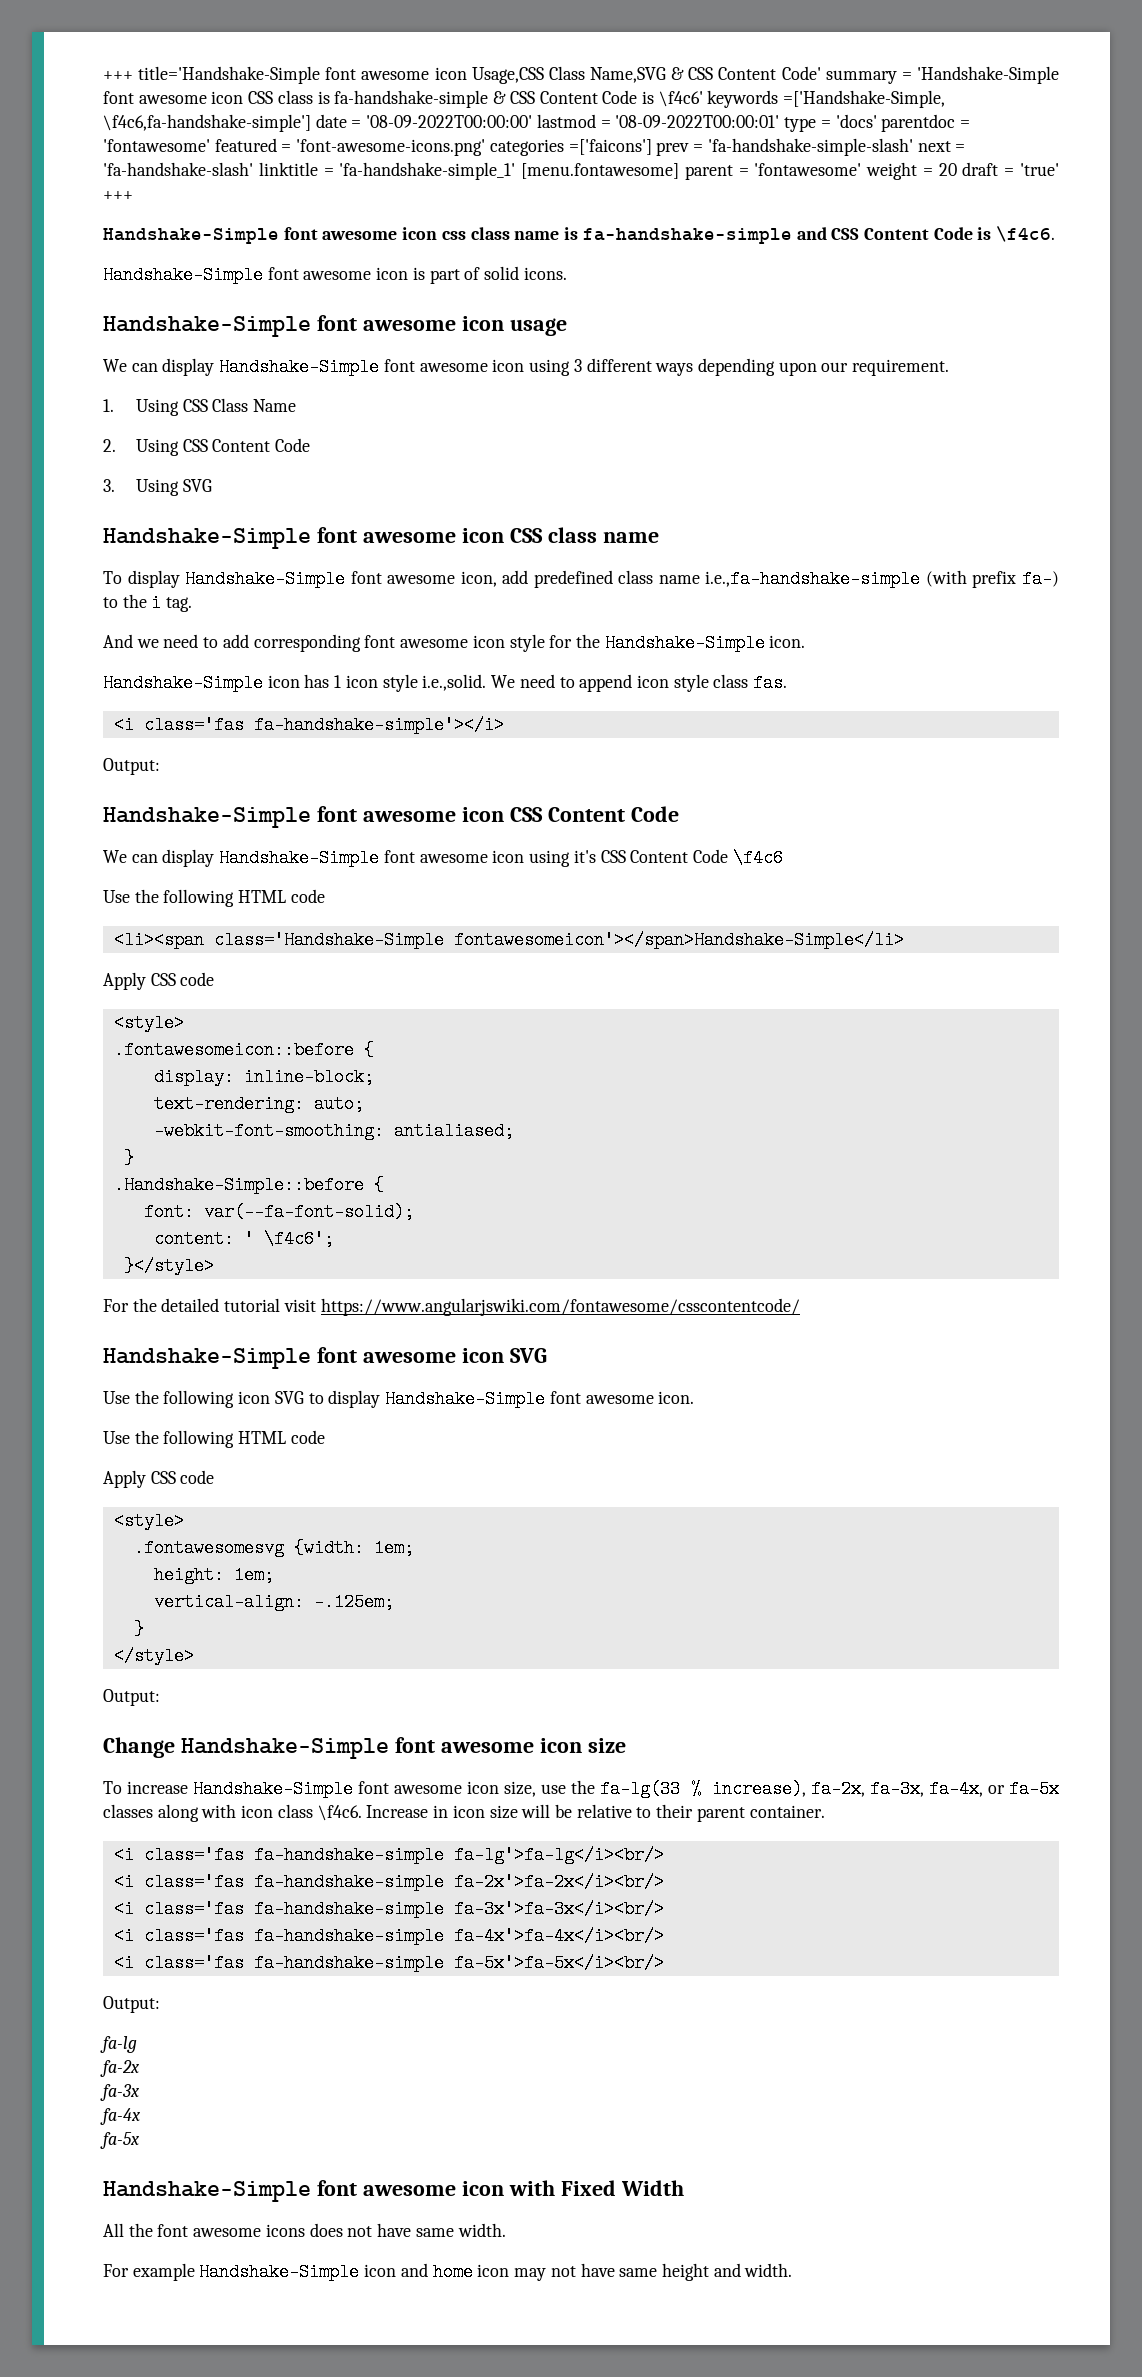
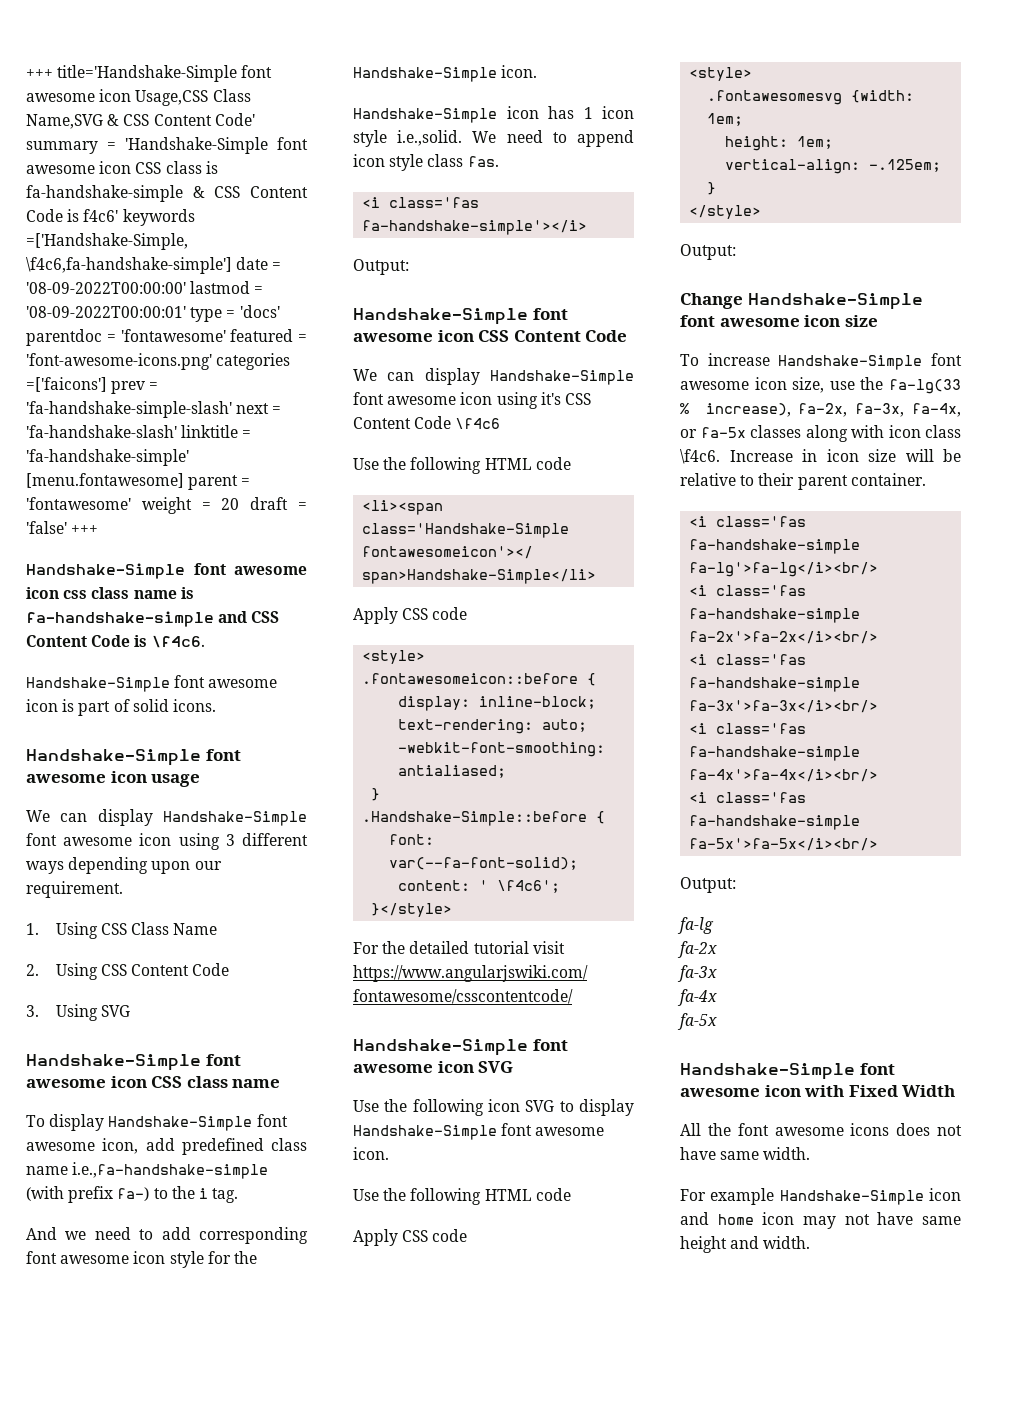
- +++ title='Handshake-Simple font awesome icon Usage,CSS Class Name,SVG & CSS Content Code' summary = 'Handshake-Simple font awesome icon CSS class is fa-handshake-simple & CSS Content Code is \f4c6' keywords =['Handshake-Simple, \f4c6,fa-handshake-simple'] date = '08-09-2022T00:00:00' lastmod = '08-09-2022T00:00:01' type = 'docs' parentdoc = 'fontawesome' featured = 'font-awesome-icons.png' categories =['faicons'] prev = 'fa-handshake-simple-slash' next = 'fa-handshake-slash' linktitle = 'fa-handshake-simple_1' [menu.fontawesome] parent = 'fontawesome' weight = 20 draft = 'true' +++
+ +++ title='Handshake-Simple font awesome icon Usage,CSS Class Name,SVG & CSS Content Code' summary = 'Handshake-Simple font awesome icon CSS class is fa-handshake-simple & CSS Content Code is f4c6' keywords =['Handshake-Simple, \f4c6,fa-handshake-simple'] date = '08-09-2022T00:00:00' lastmod = '08-09-2022T00:00:01' type = 'docs' parentdoc = 'fontawesome' featured = 'font-awesome-icons.png' categories =['faicons'] prev = 'fa-handshake-simple-slash' next = 'fa-handshake-slash' linktitle = 'fa-handshake-simple' [menu.fontawesome] parent = 'fontawesome' weight = 20 draft = 'false' +++

